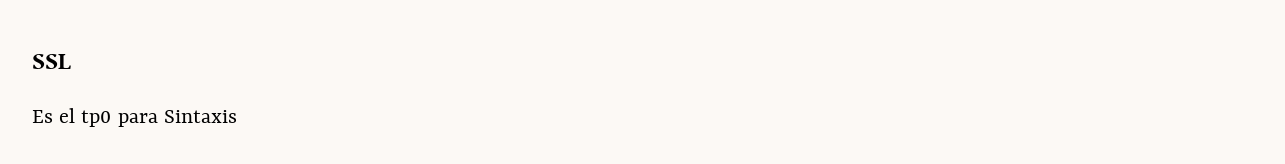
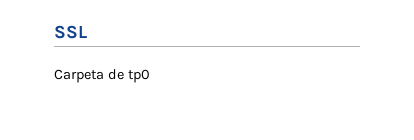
- Es el tp0 para Sintaxis
+ Carpeta de tp0

